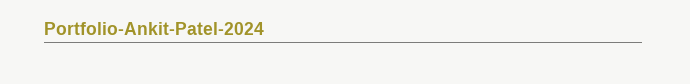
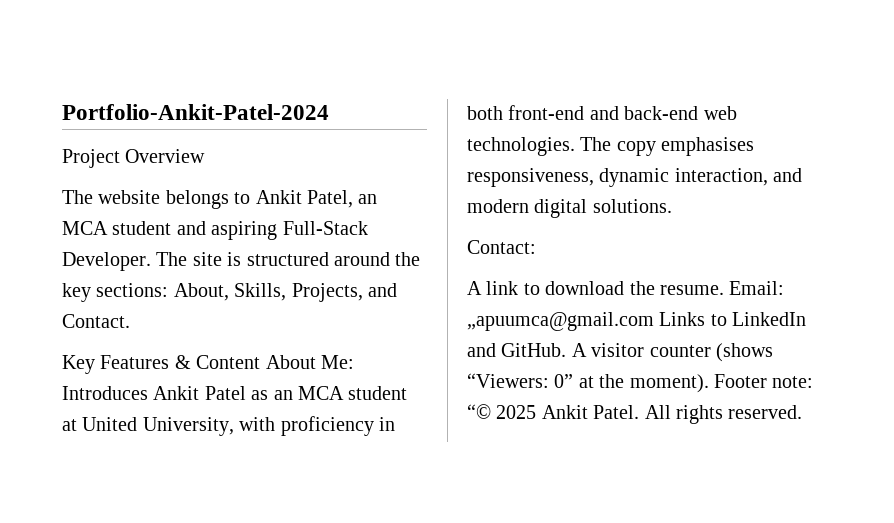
+ Project Overview
+ The website belongs to Ankit Patel, an MCA student and aspiring Full-Stack Developer. The site is structured around the key sections: About, Skills, Projects, and Contact.
+ Key Features & Content About Me: Introduces Ankit Patel as an MCA student at United University, with proficiency in both front-end and back-end web technologies. The copy emphasises responsiveness, dynamic interaction, and modern digital solutions.
+ Contact:
+ A link to download the resume. Email: „apuumca@gmail.com Links to LinkedIn and GitHub. A visitor counter (shows “Viewers: 0” at the moment). Footer note: “© 2025 Ankit Patel. All rights reserved.

